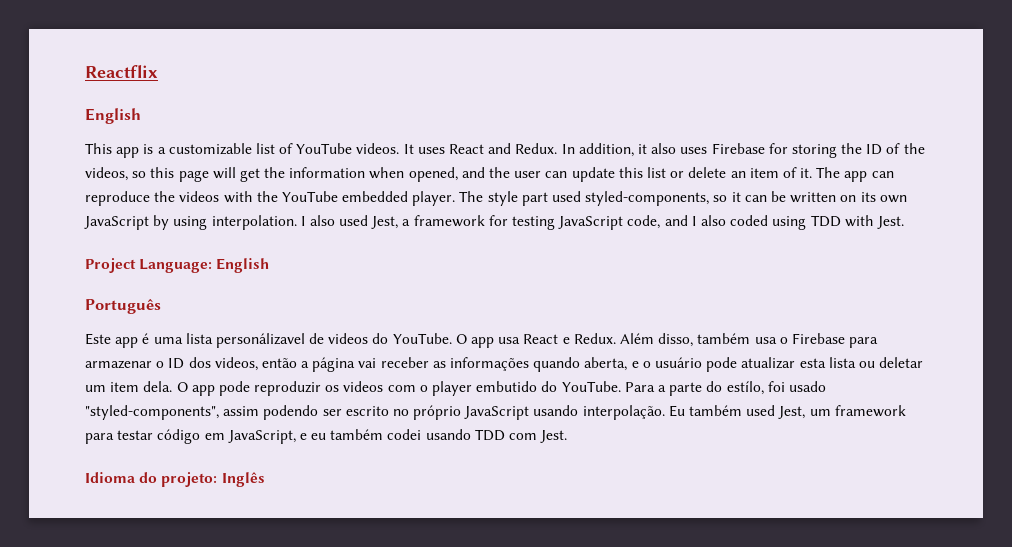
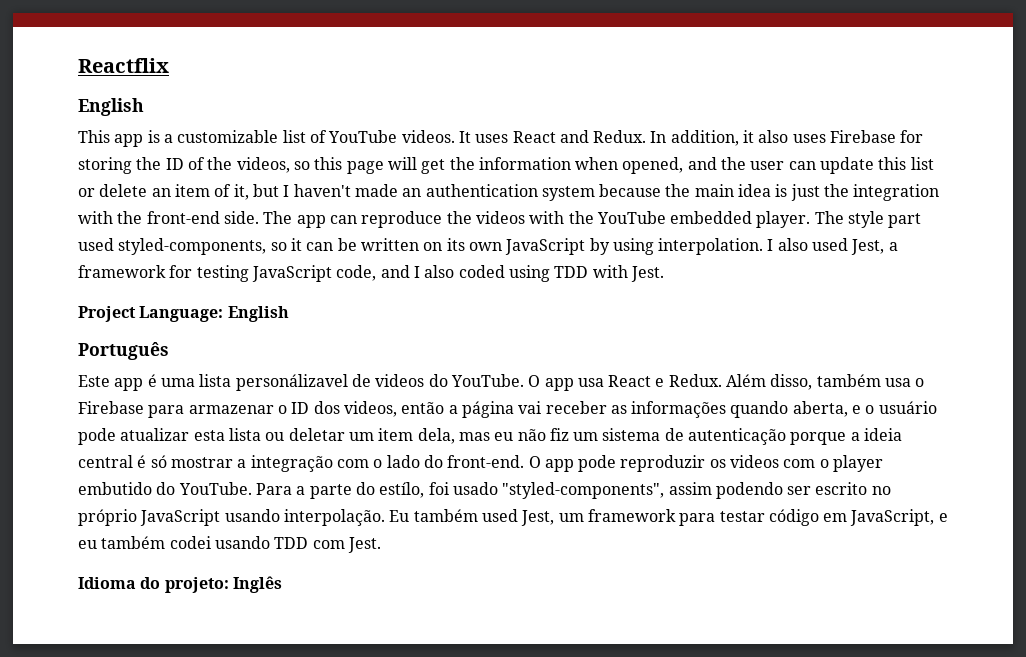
- In addition, it also uses Firebase for storing the ID of the videos, so this page will get the information when opened, and the user can update this list or delete an item of it.
+ In addition, it also uses Firebase for storing the ID of the videos, so this page will get the information when opened, and the user can update this list or delete an item of it, but I haven't made an authentication system because the main idea is just the integration with the front-end side.
- Além disso, também usa o Firebase para armazenar o ID dos videos, então a página vai receber as informações quando aberta, e o usuário pode atualizar esta lista ou deletar um item dela.
+ Além disso, também usa o Firebase para armazenar o ID dos videos, então a página vai receber as informações quando aberta, e o usuário pode atualizar esta lista ou deletar um item dela, mas eu não fiz um sistema de autenticação porque a ideia central é só mostrar a integração com o lado do front-end.

